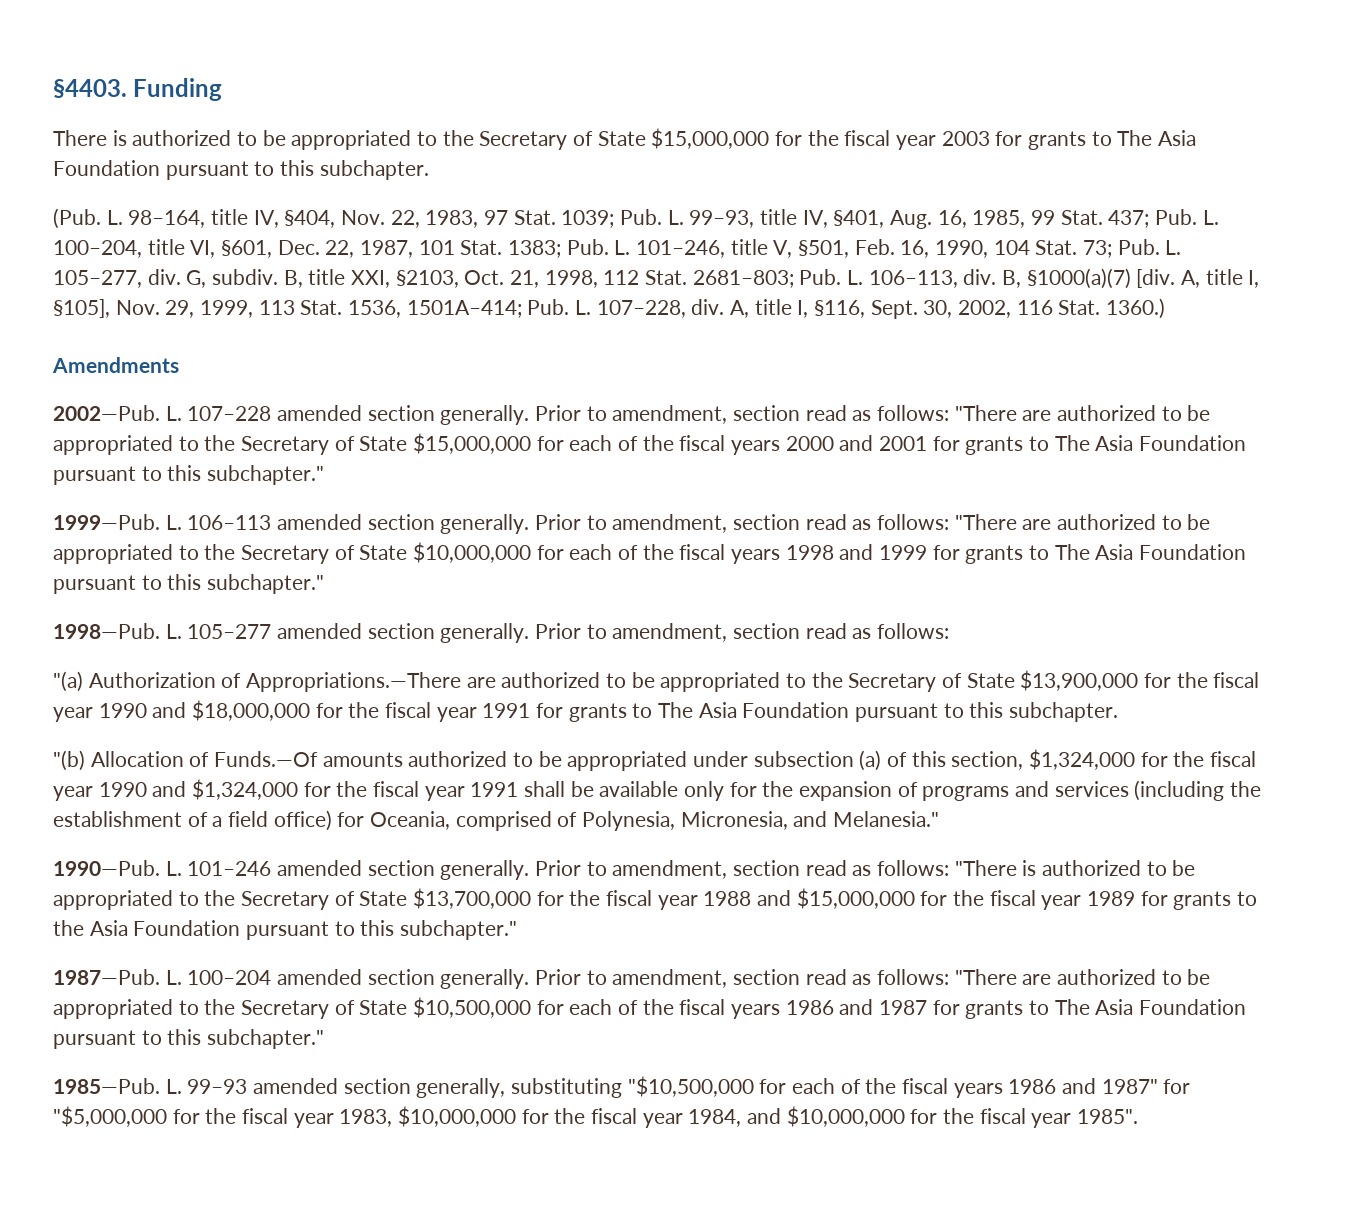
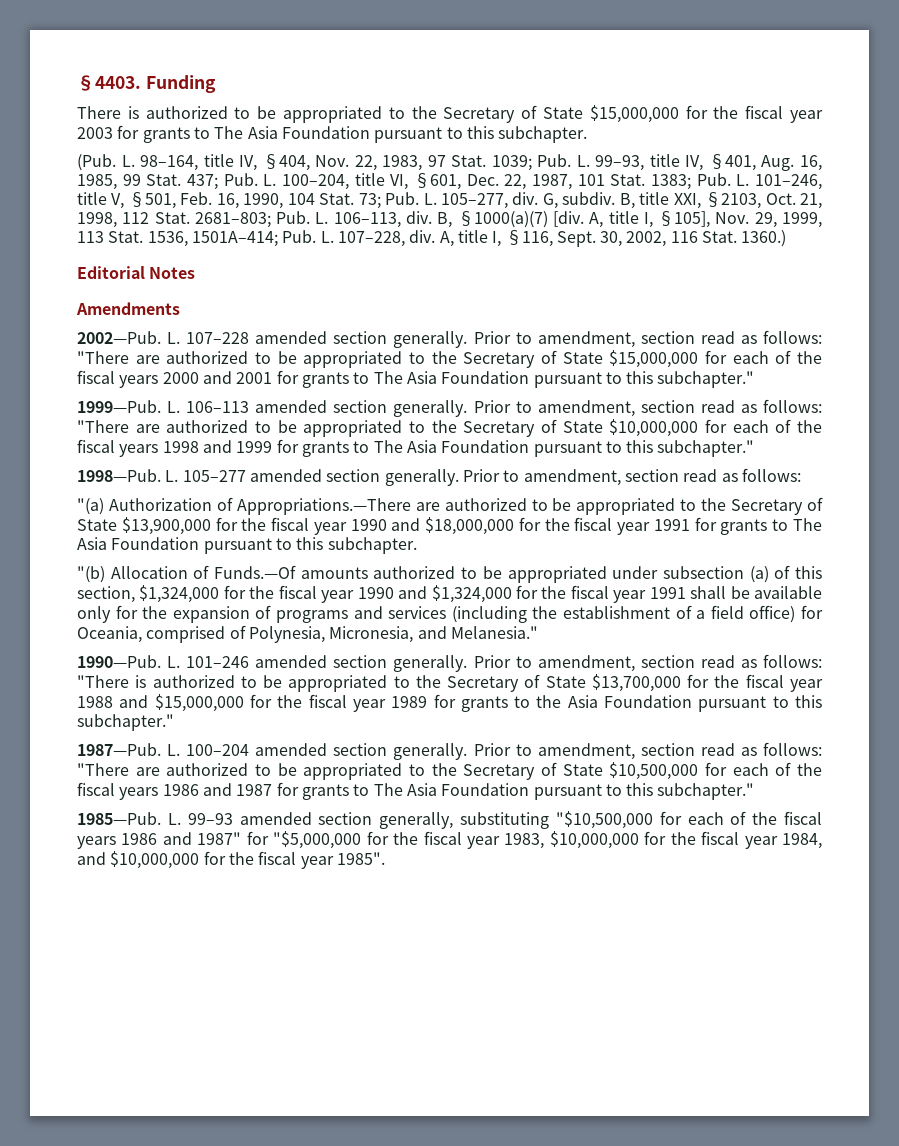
+ Editorial Notes

